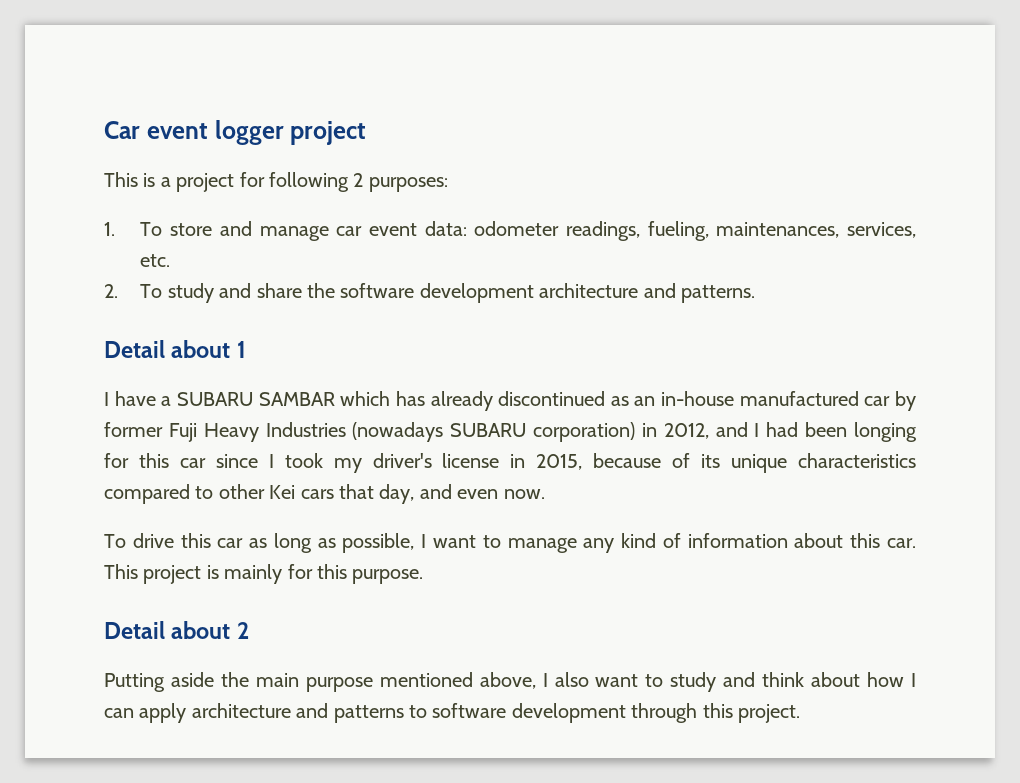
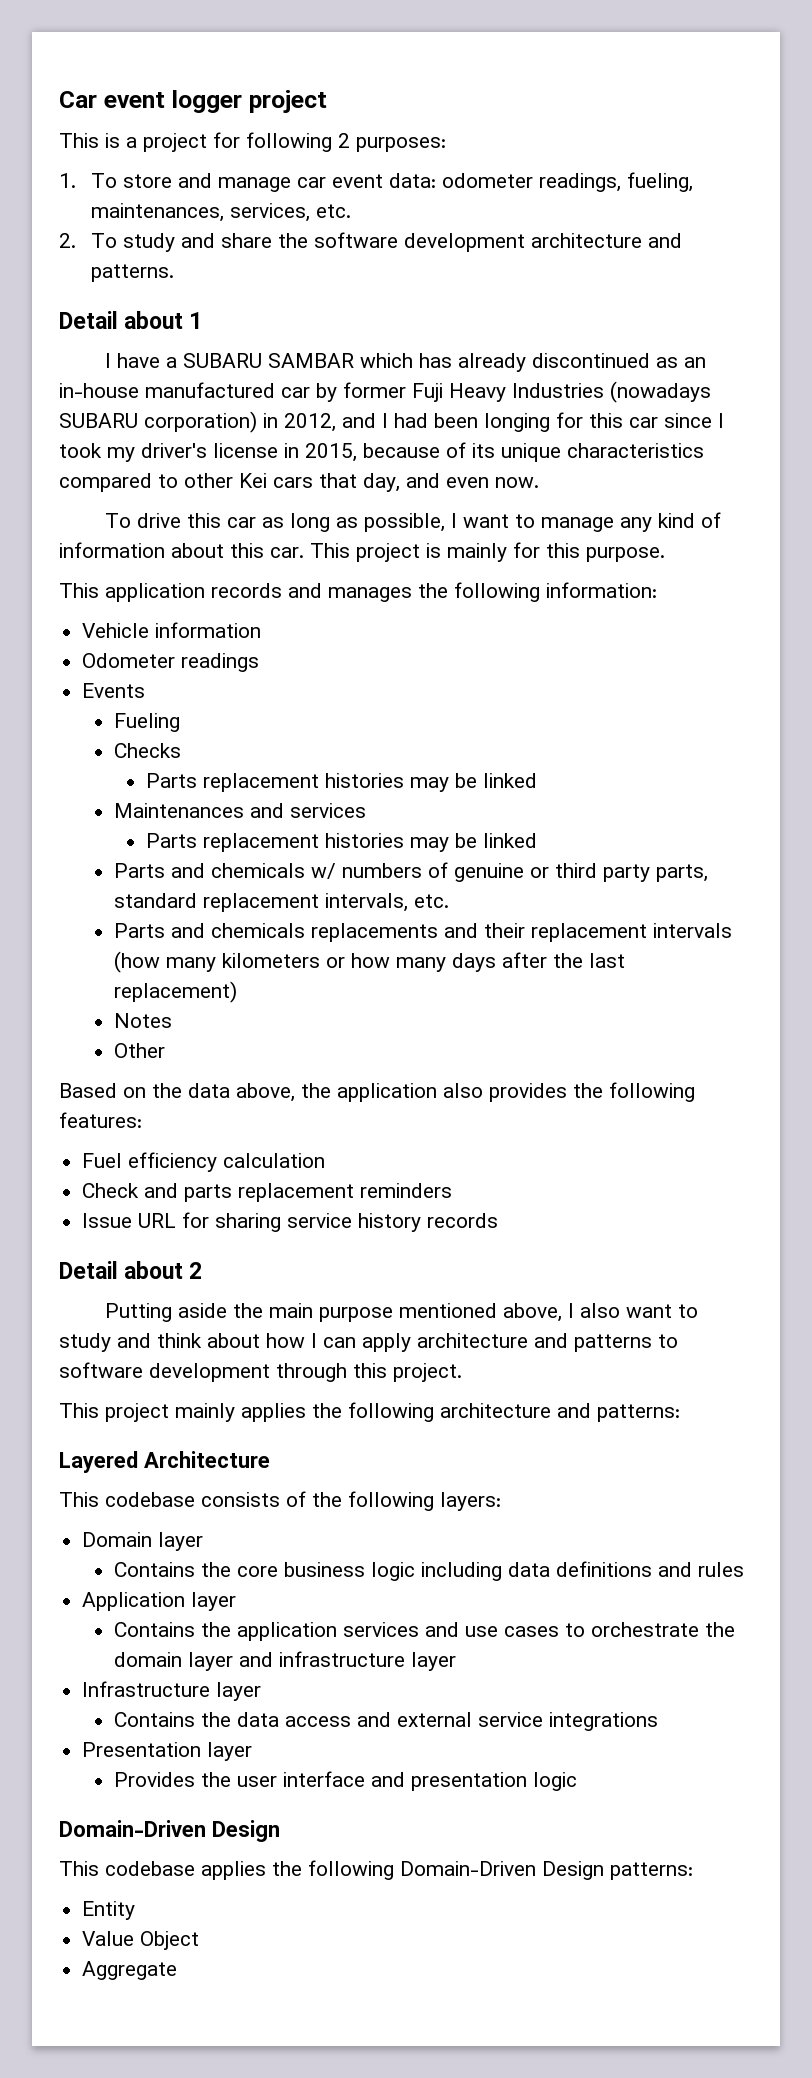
+ This application records and manages the following information:
+ Vehicle information
+ Odometer readings
+ Events
+ Fueling
+ Checks
+ Parts replacement histories may be linked
+ Maintenances and services
+ Parts replacement histories may be linked
+ Parts and chemicals w/ numbers of genuine or third party parts, standard replacement intervals, etc.
+ Parts and chemicals replacements and their replacement intervals (how many kilometers or how many days after the last replacement)
+ Notes
+ Other
+ Based on the data above, the application also provides the following features:
+ Fuel efficiency calculation
+ Check and parts replacement reminders
+ Issue URL for sharing service history records
+ This project mainly applies the following architecture and patterns:
+ Layered Architecture
+ This codebase consists of the following layers:
+ Domain layer
+ Contains the core business logic including data definitions and rules
+ Application layer
+ Contains the application services and use cases to orchestrate the domain layer and infrastructure layer
+ Infrastructure layer
+ Contains the data access and external service integrations
+ Presentation layer
+ Provides the user interface and presentation logic
+ Domain-Driven Design
+ This codebase applies the following Domain-Driven Design patterns:
+ Entity
+ Value Object
+ Aggregate

